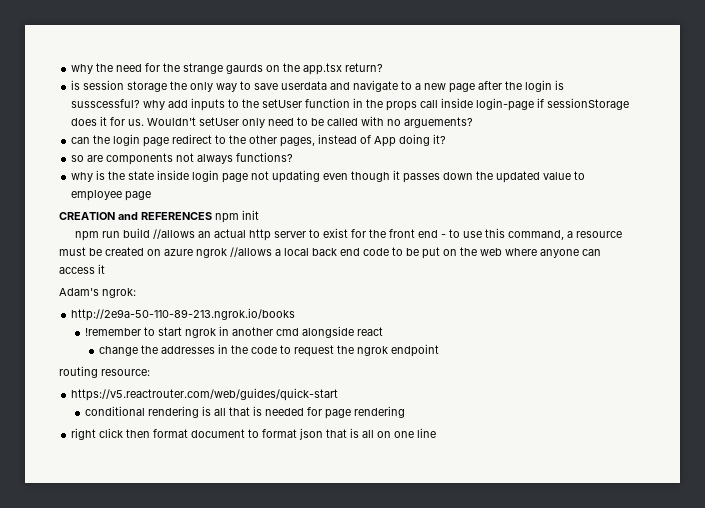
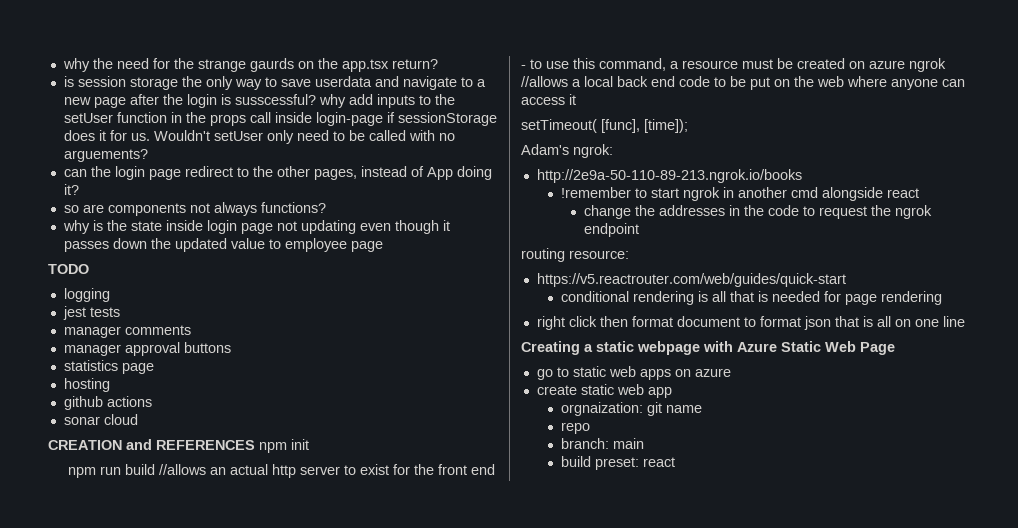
+ TODO
+ logging
+ jest tests
+ manager comments
+ manager approval buttons
+ statistics page
+ hosting
+ github actions
+ sonar cloud
+ setTimeout( [func], [time]);
+ Creating a static webpage with Azure Static Web Page
+ go to static web apps on azure
+ create static web app
+ orgnaization: git name
+ repo
+ branch: main
+ build preset: react

